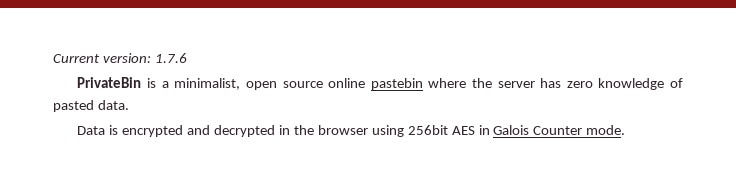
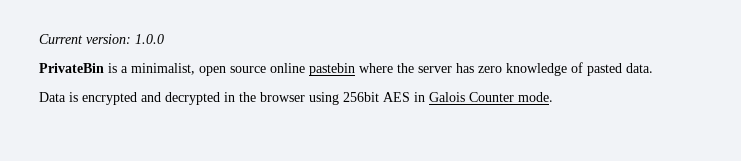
- Current version: 1.7.6
+ Current version: 1.0.0

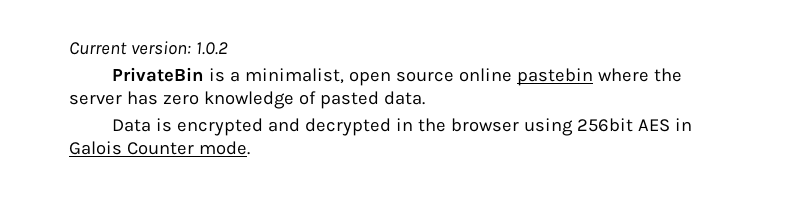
- Current version: 1.0.0
+ Current version: 1.0.2

